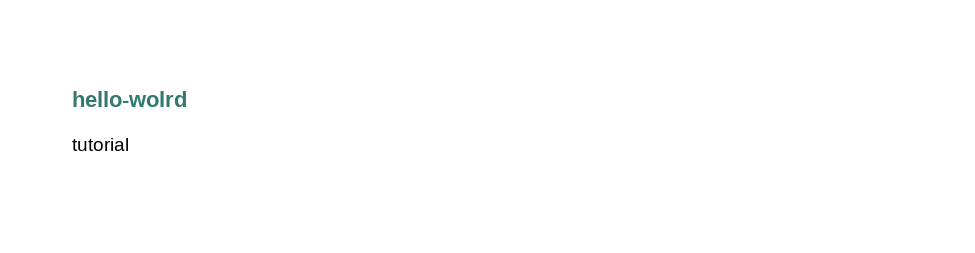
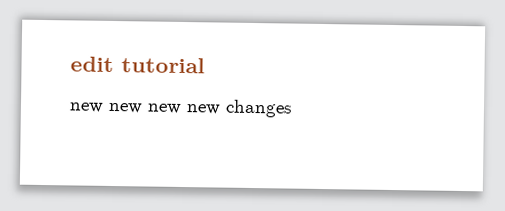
- hello-wolrd
- tutorial
+ edit tutorial
+ new new new new changes

